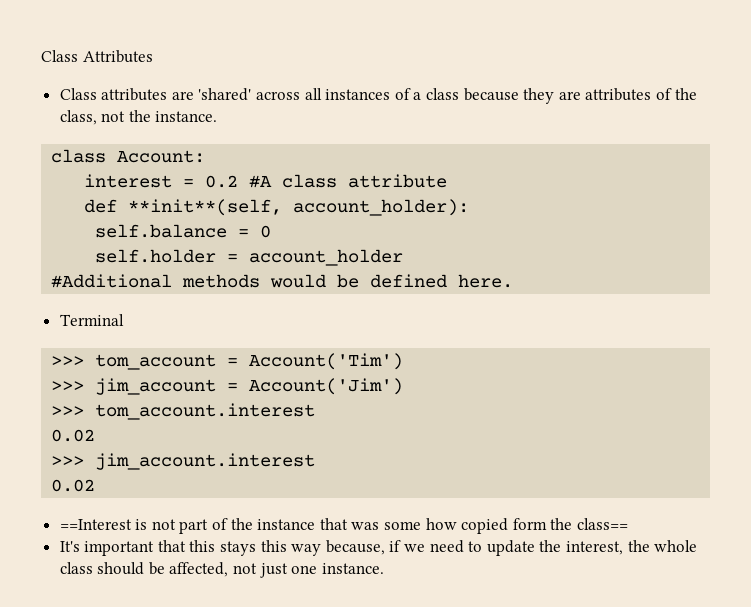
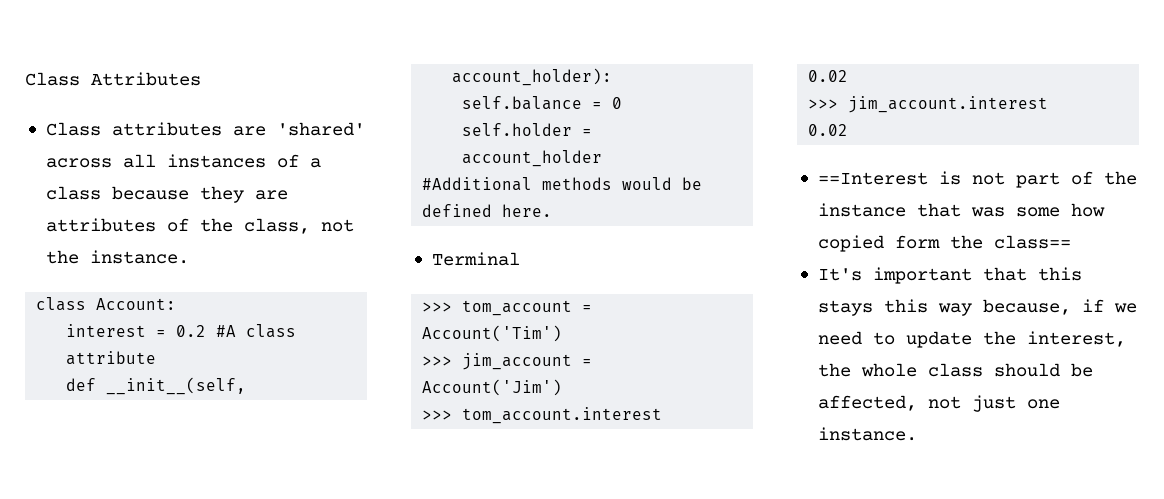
- def **init**(self, account_holder):
+ def __init__(self, account_holder):

